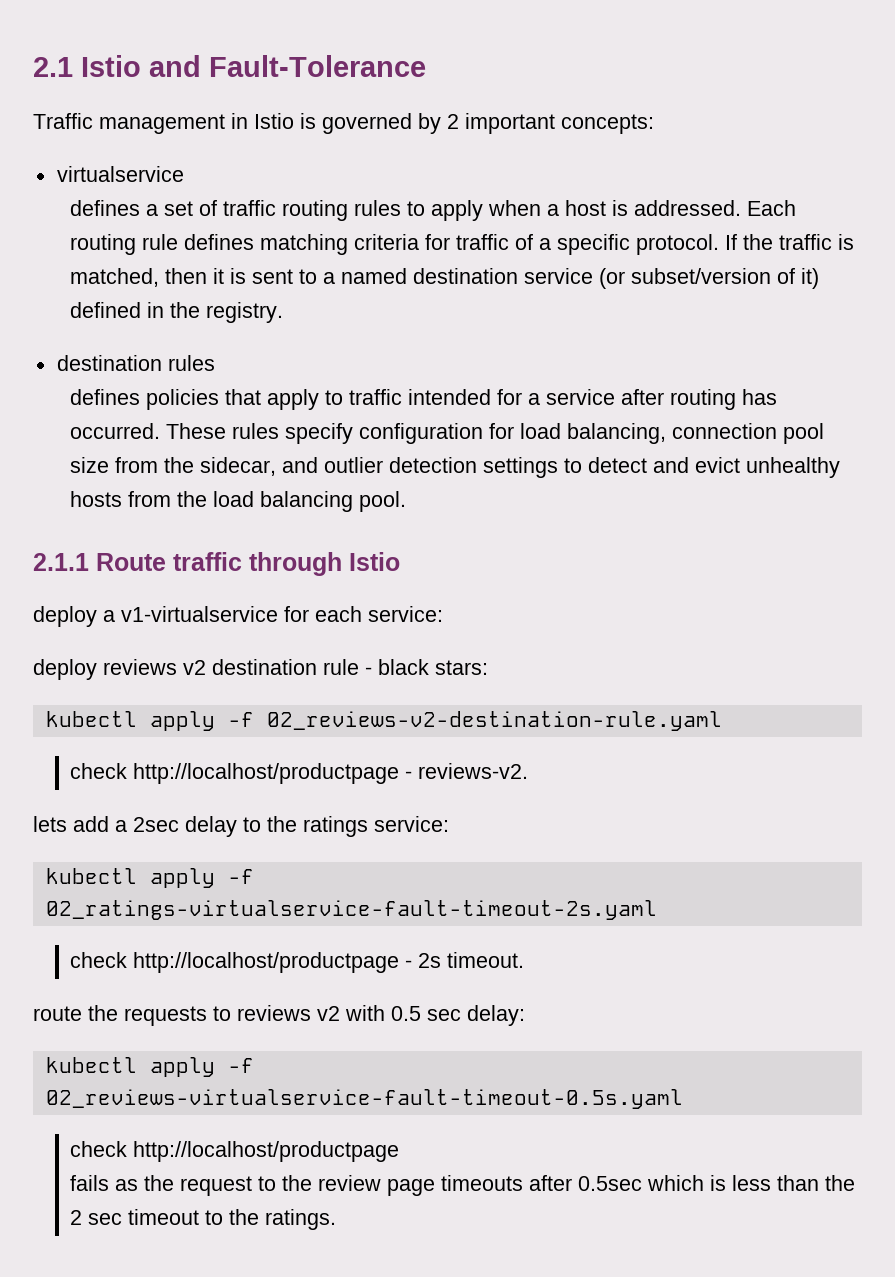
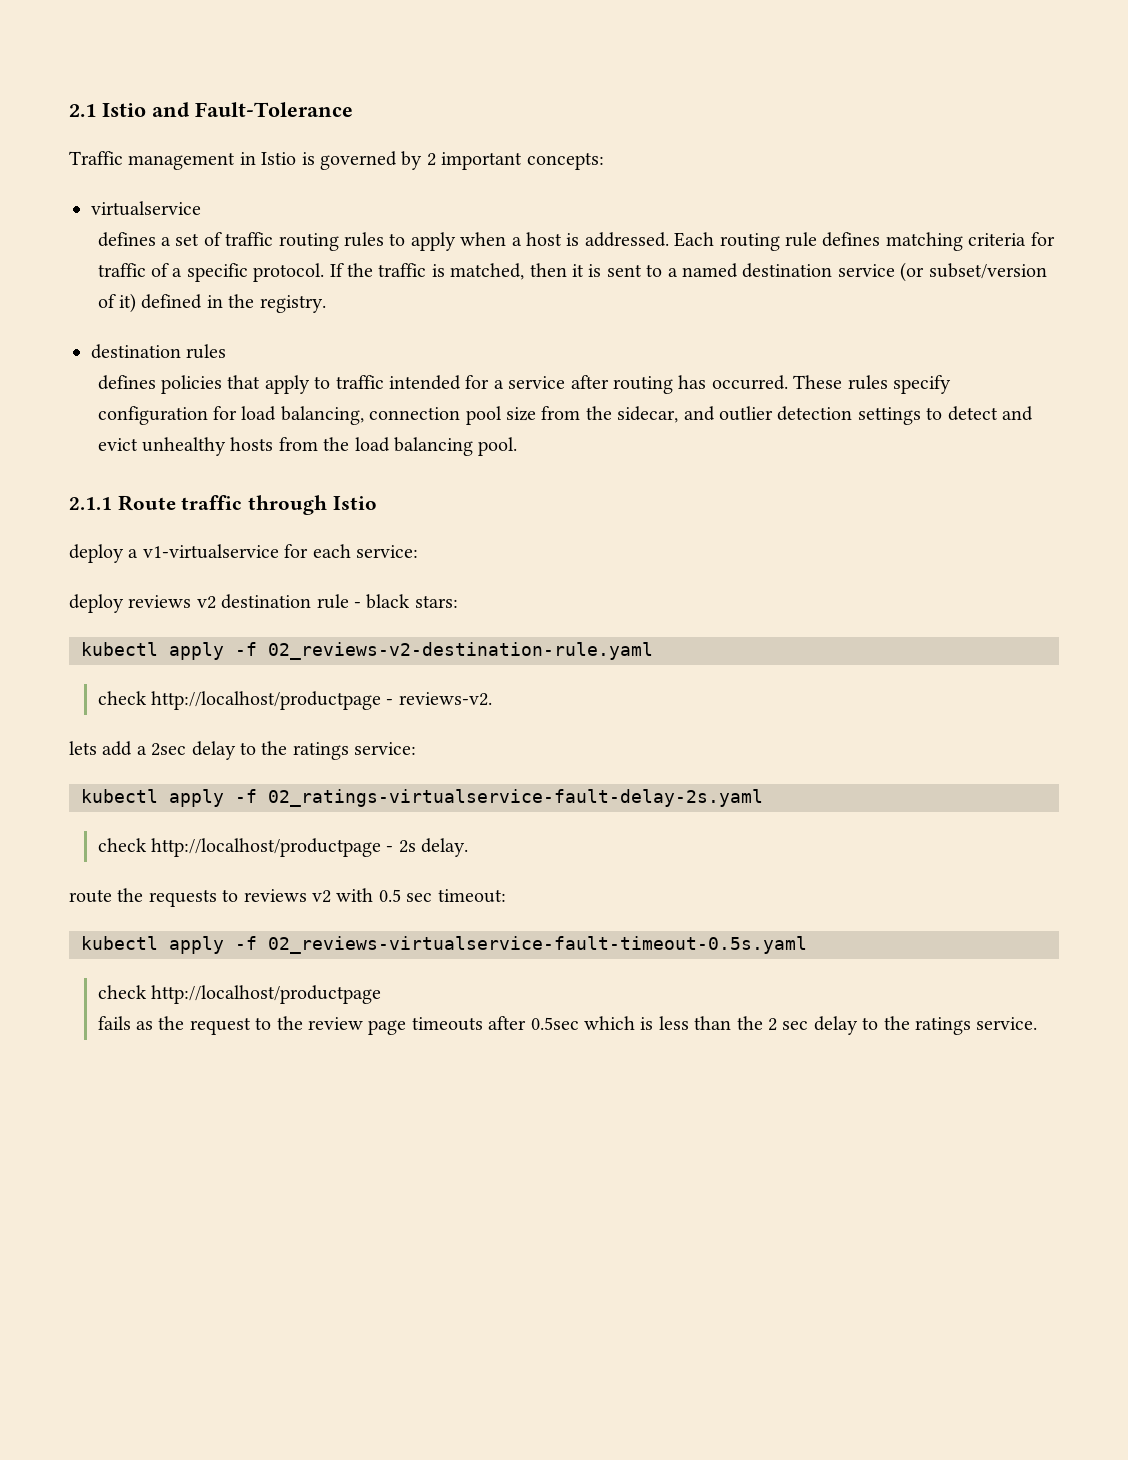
- kubectl apply -f 02_ratings-virtualservice-fault-timeout-2s.yaml
+ kubectl apply -f 02_ratings-virtualservice-fault-delay-2s.yaml
- check http://localhost/productpage - 2s timeout.
+ check http://localhost/productpage - 2s delay.
- route the requests to reviews v2 with 0.5 sec delay:
+ route the requests to reviews v2 with 0.5 sec timeout:
- fails as the request to the review page timeouts after 0.5sec which is less than the 2 sec timeout to the ratings.
+ fails as the request to the review page timeouts after 0.5sec which is less than the 2 sec delay to the ratings service.

